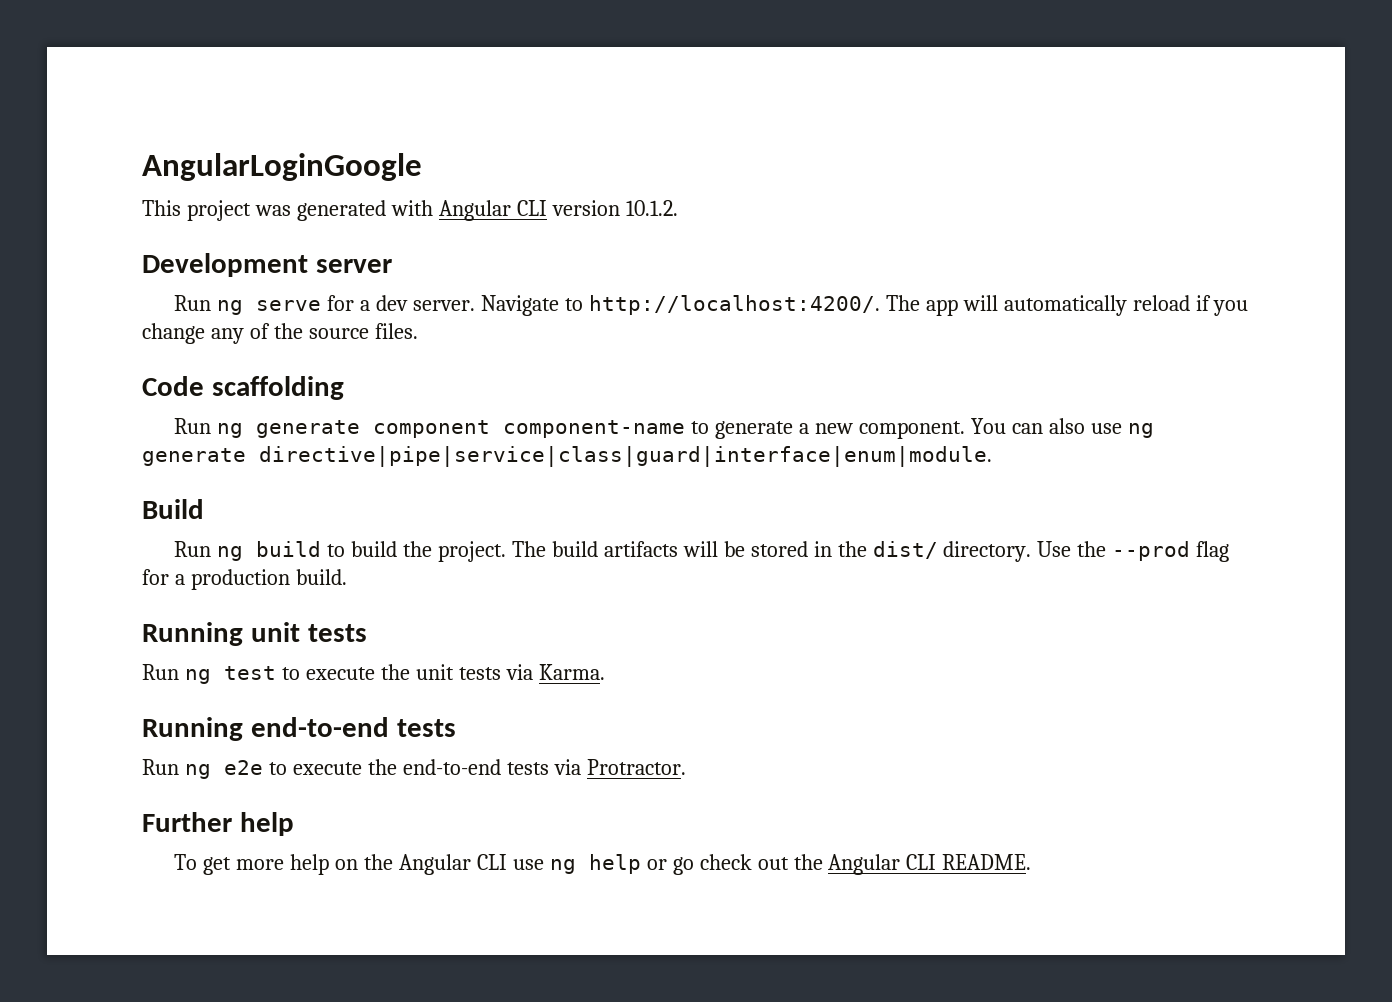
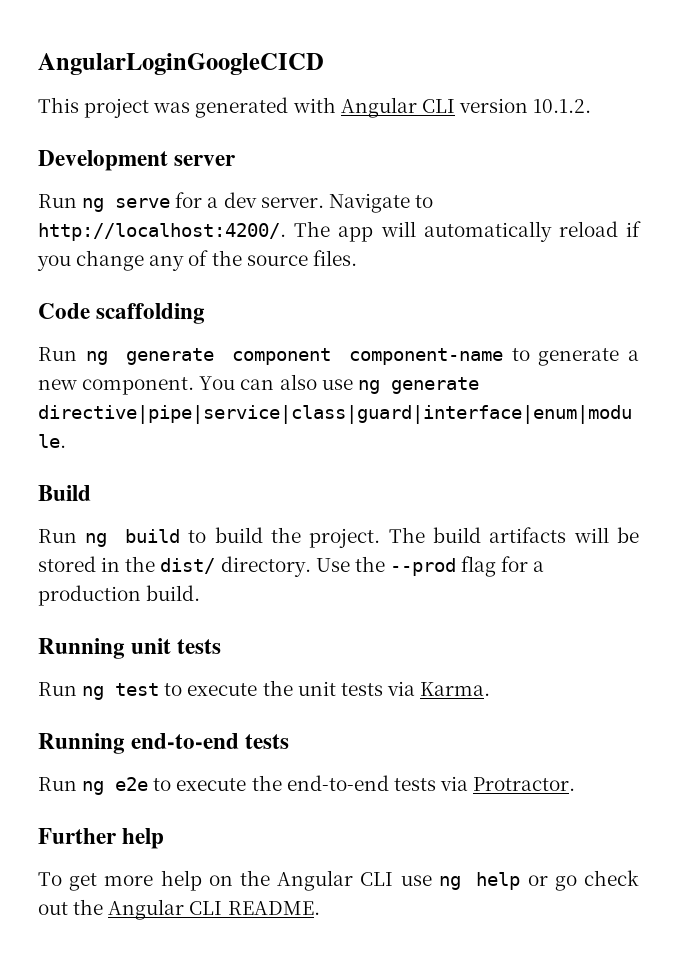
- AngularLoginGoogle
+ AngularLoginGoogleCICD

